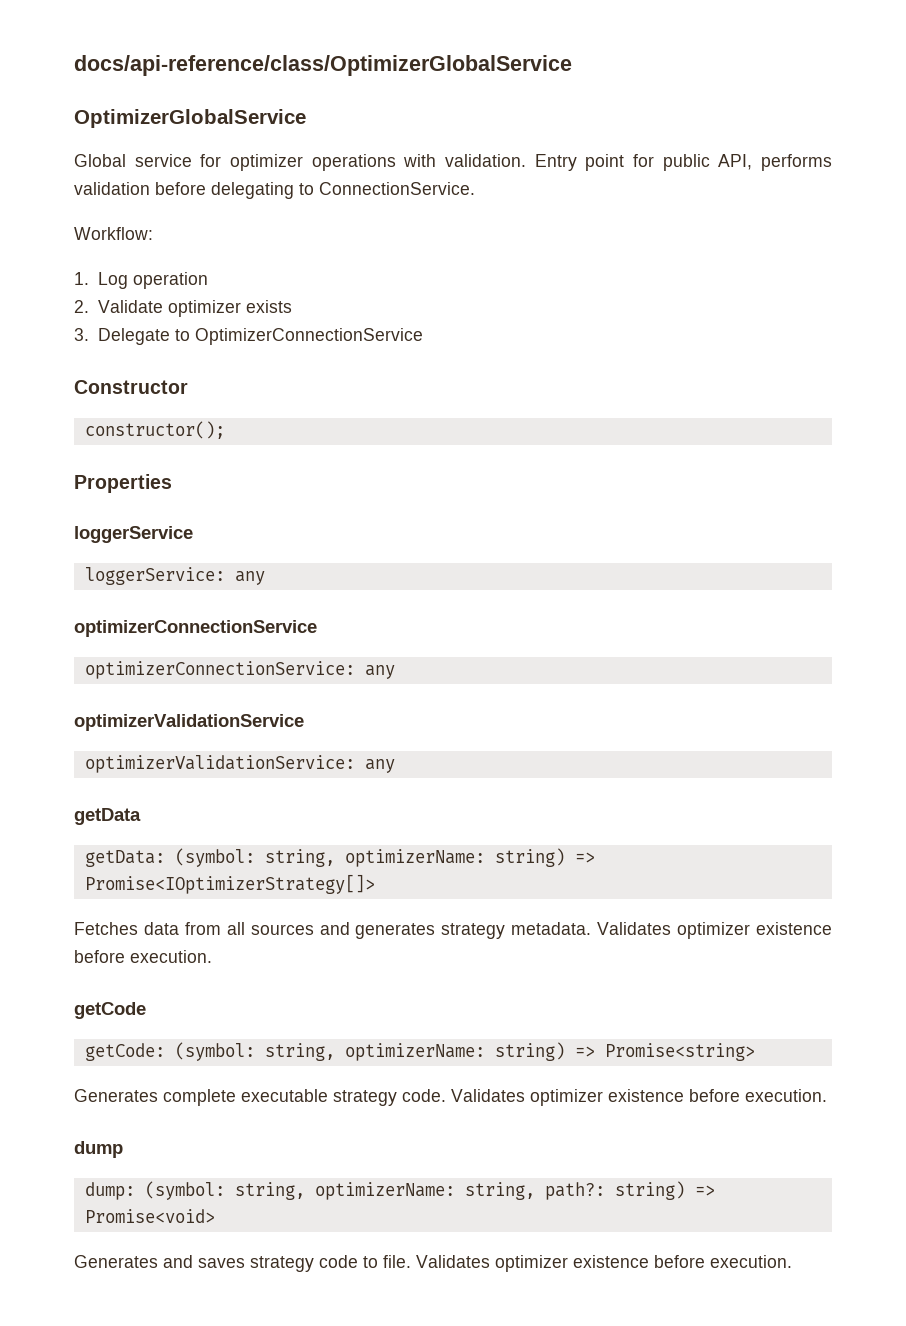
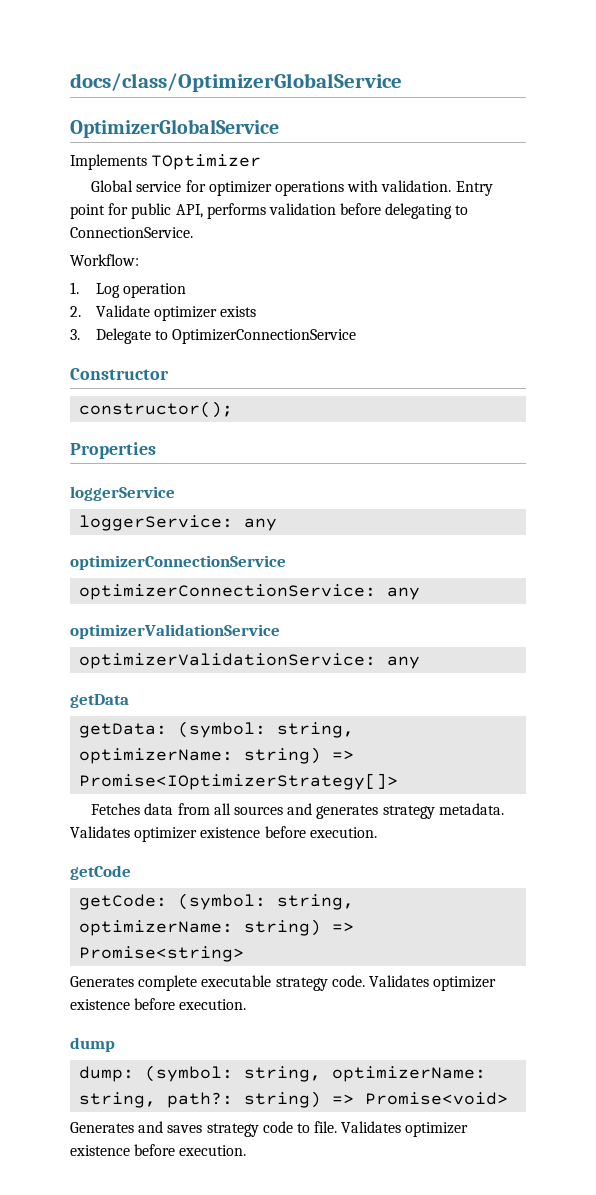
- docs/api-reference/class/OptimizerGlobalService
+ docs/class/OptimizerGlobalService
+ Implements TOptimizer

